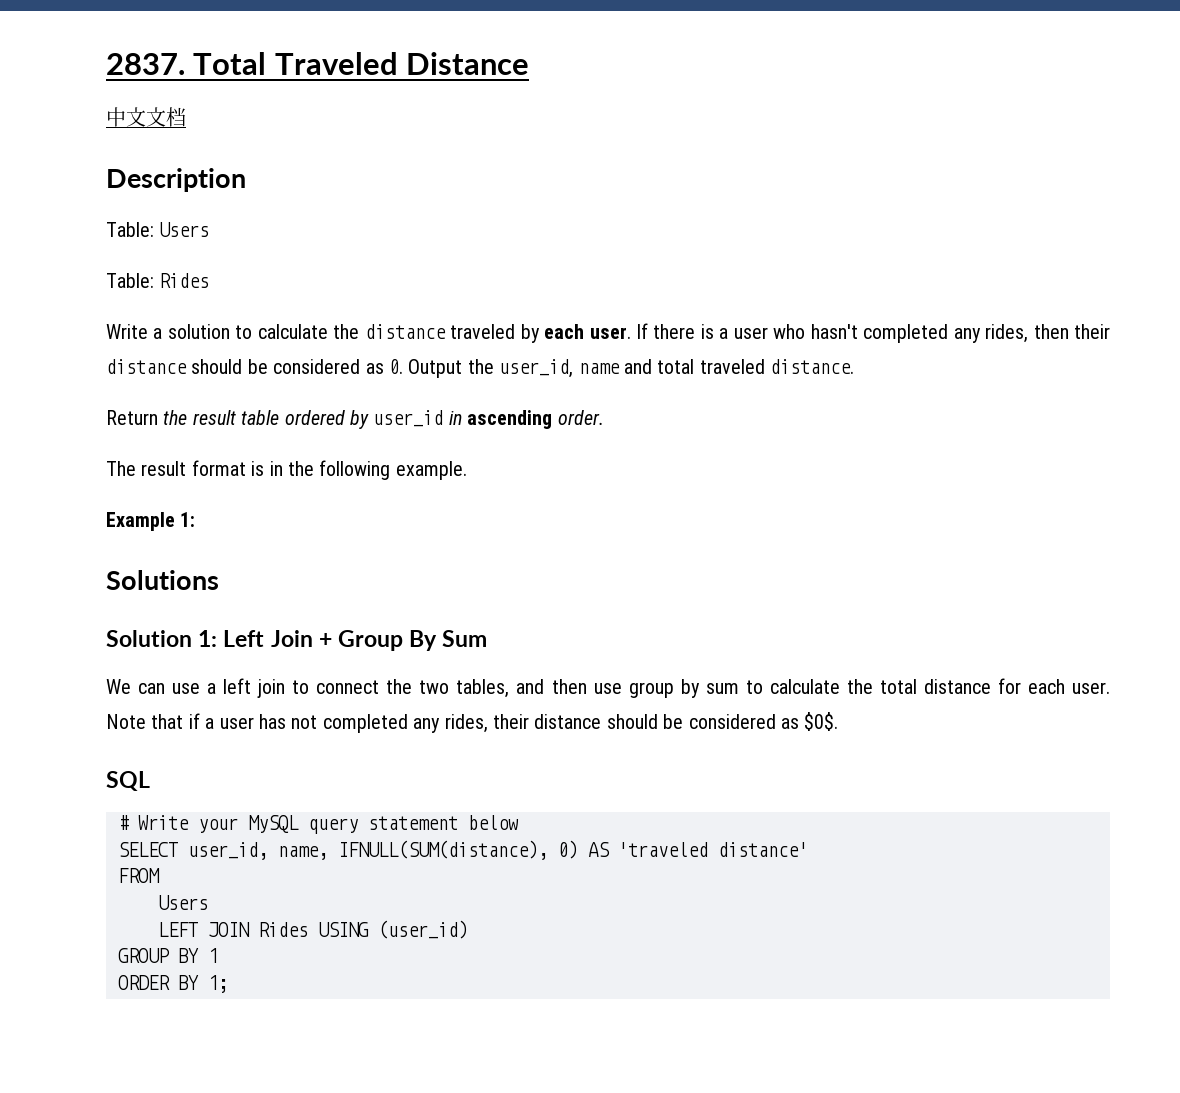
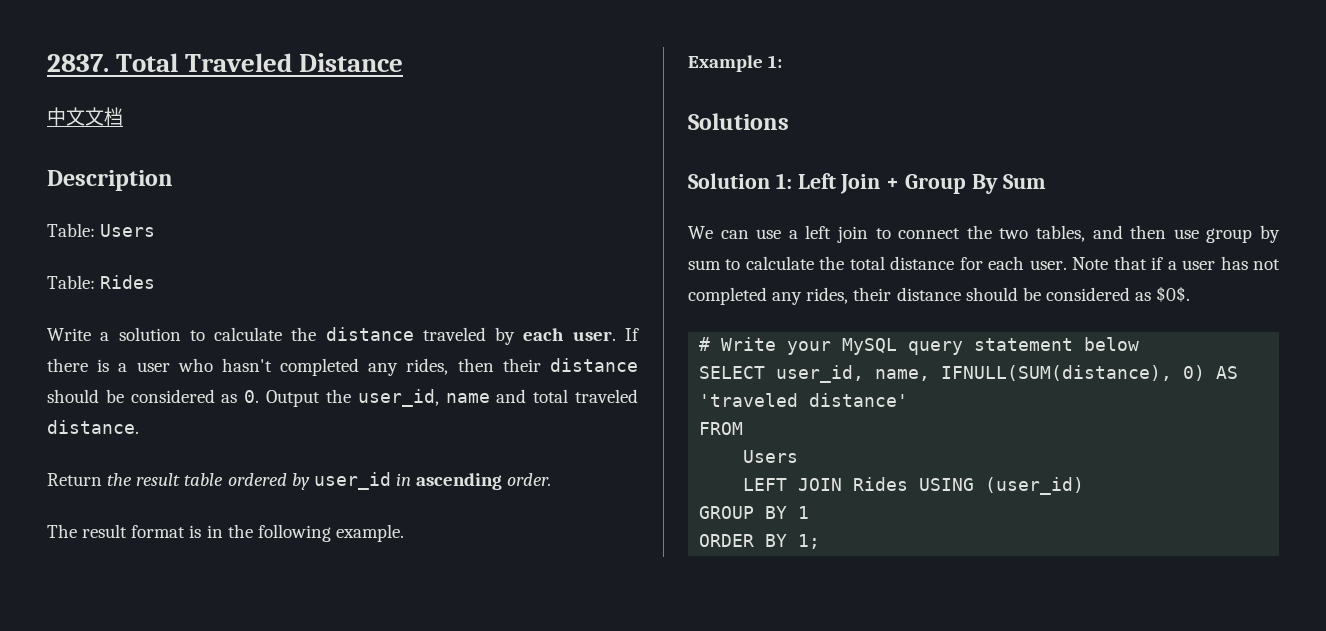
- SQL

